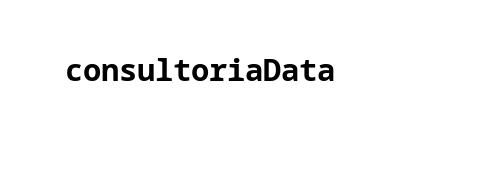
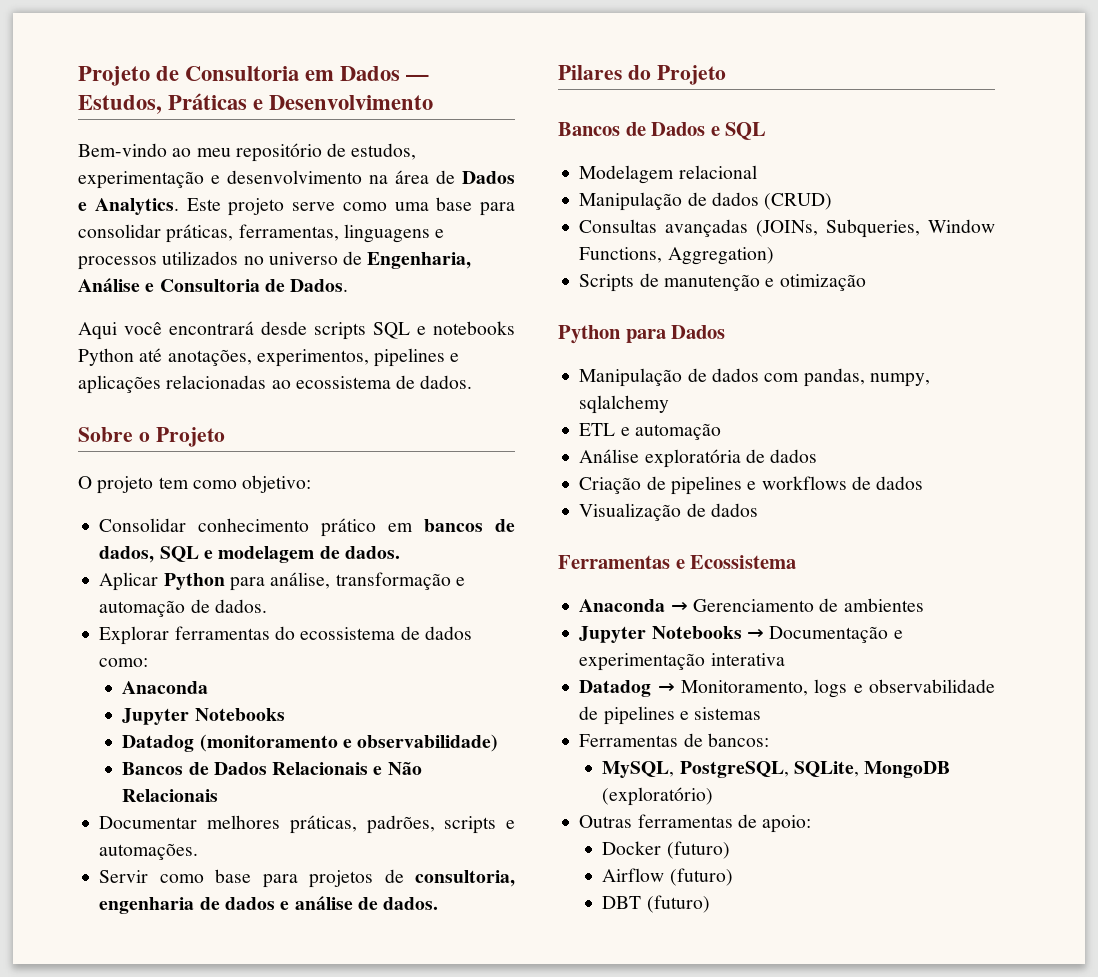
- consultoriaData
+ Projeto de Consultoria em Dados — Estudos, Práticas e Desenvolvimento
+ Bem-vindo ao meu repositório de estudos, experimentação e desenvolvimento na área de Dados e Analytics. Este projeto serve como uma base para consolidar práticas, ferramentas, linguagens e processos utilizados no universo de Engenharia, Análise e Consultoria de Dados.
+ Aqui você encontrará desde scripts SQL e notebooks Python até anotações, experimentos, pipelines e aplicações relacionadas ao ecossistema de dados.
+ Sobre o Projeto
+ O projeto tem como objetivo:
+ Consolidar conhecimento prático em bancos de dados, SQL e modelagem de dados.
+ Aplicar Python para análise, transformação e automação de dados.
+ Explorar ferramentas do ecossistema de dados como:
+ Anaconda
+ Jupyter Notebooks
+ Datadog (monitoramento e observabilidade)
+ Bancos de Dados Relacionais e Não Relacionais
+ Documentar melhores práticas, padrões, scripts e automações.
+ Servir como base para projetos de consultoria, engenharia de dados e análise de dados.
+ Pilares do Projeto
+ Bancos de Dados e SQL
+ Modelagem relacional
+ Manipulação de dados (CRUD)
+ Consultas avançadas (JOINs, Subqueries, Window Functions, Aggregation)
+ Scripts de manutenção e otimização
+ Python para Dados
+ Manipulação de dados com pandas, numpy, sqlalchemy
+ ETL e automação
+ Análise exploratória de dados
+ Criação de pipelines e workflows de dados
+ Visualização de dados
+ Ferramentas e Ecossistema
+ Anaconda → Gerenciamento de ambientes
+ Jupyter Notebooks → Documentação e experimentação interativa
+ Datadog → Monitoramento, logs e observabilidade de pipelines e sistemas
+ Ferramentas de bancos:
+ MySQL, PostgreSQL, SQLite, MongoDB (exploratório)
+ Outras ferramentas de apoio:
+ Docker (futuro)
+ Airflow (futuro)
+ DBT (futuro)

